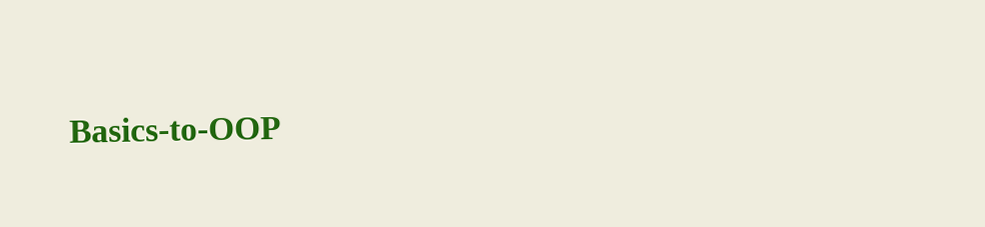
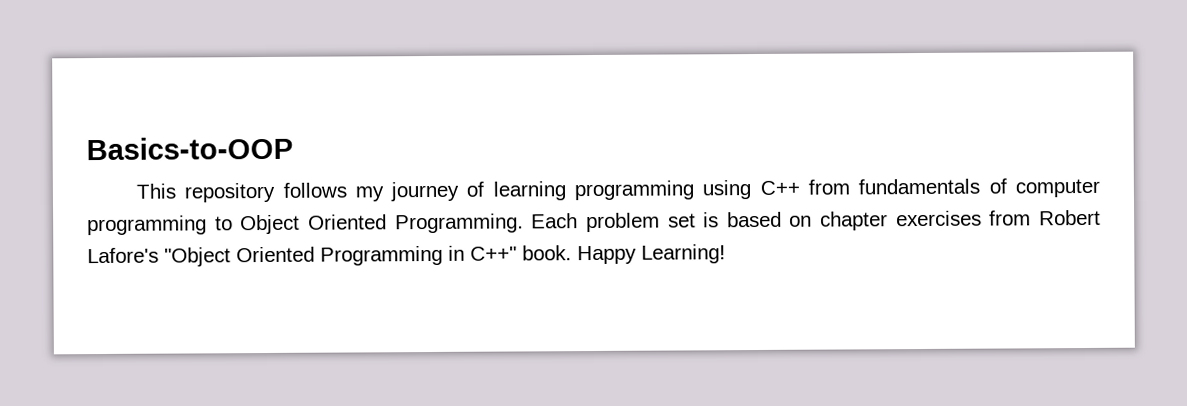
+ This repository follows my journey of learning programming using C++ from fundamentals of computer programming to Object Oriented Programming. Each problem set is based on chapter exercises from Robert Lafore's "Object Oriented Programming in C++" book. Happy Learning!

